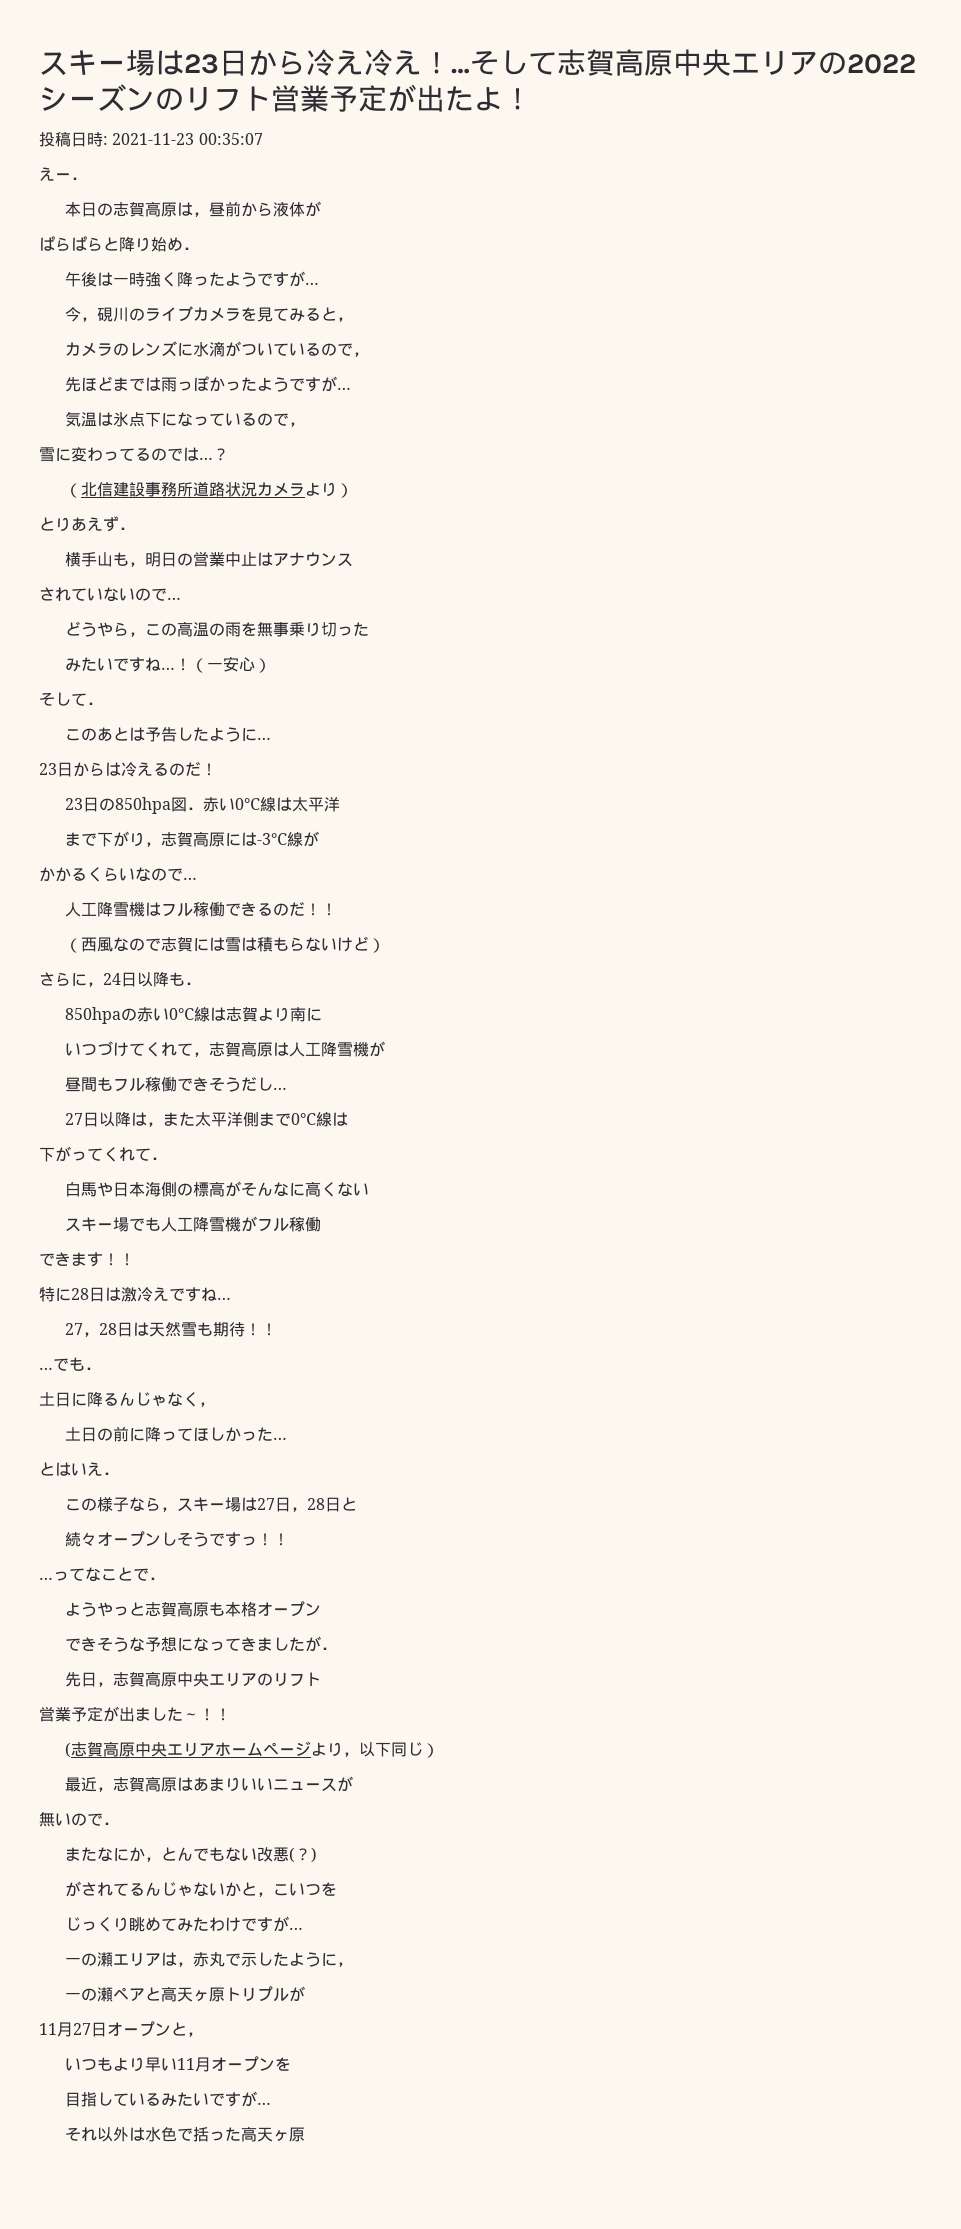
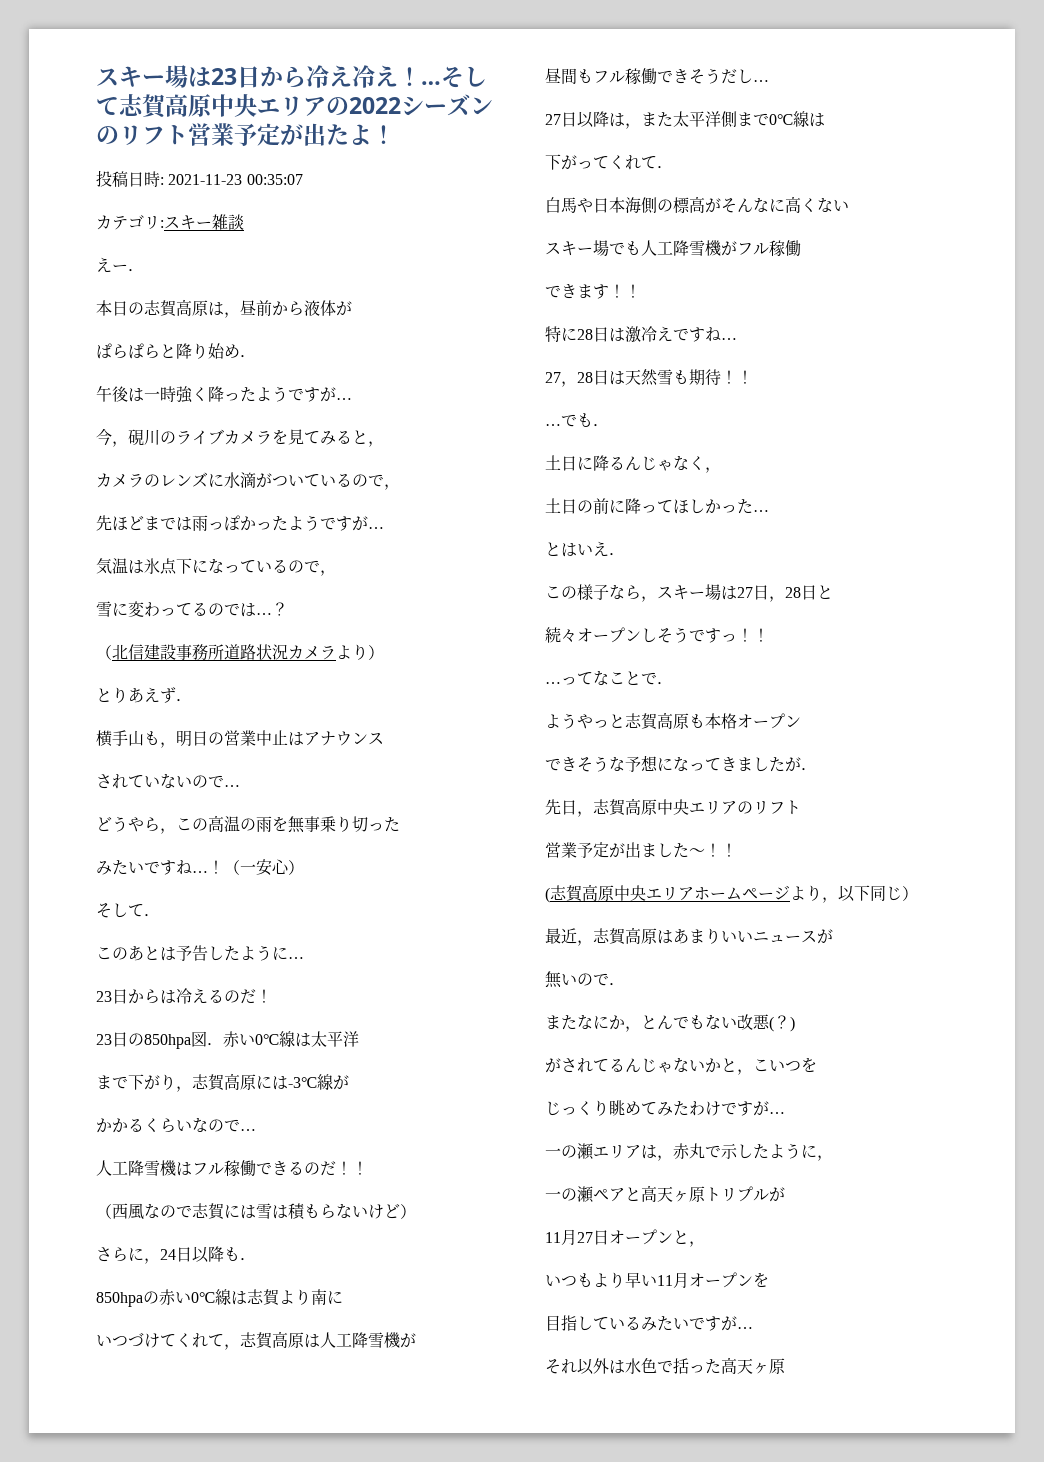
+ カテゴリ:スキー雑談

